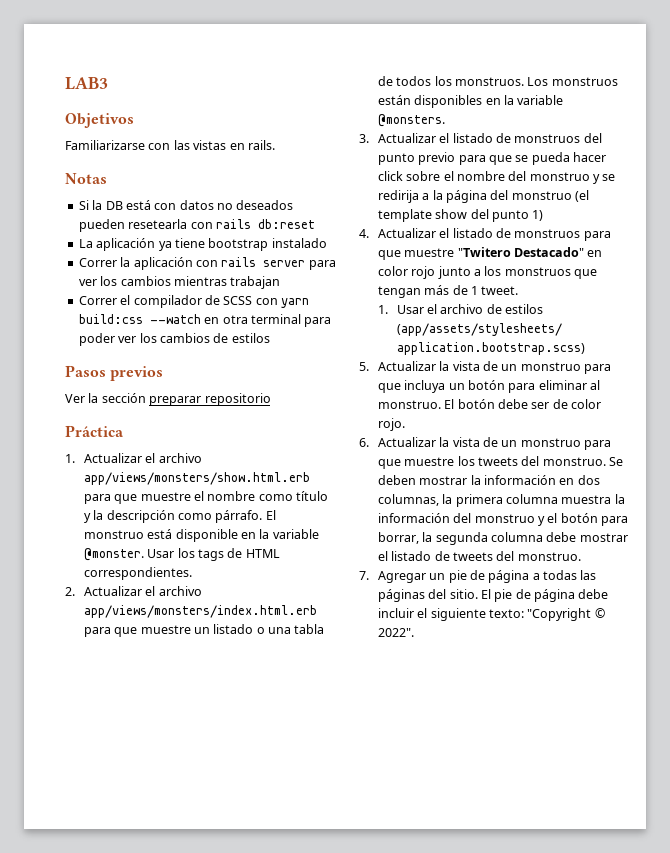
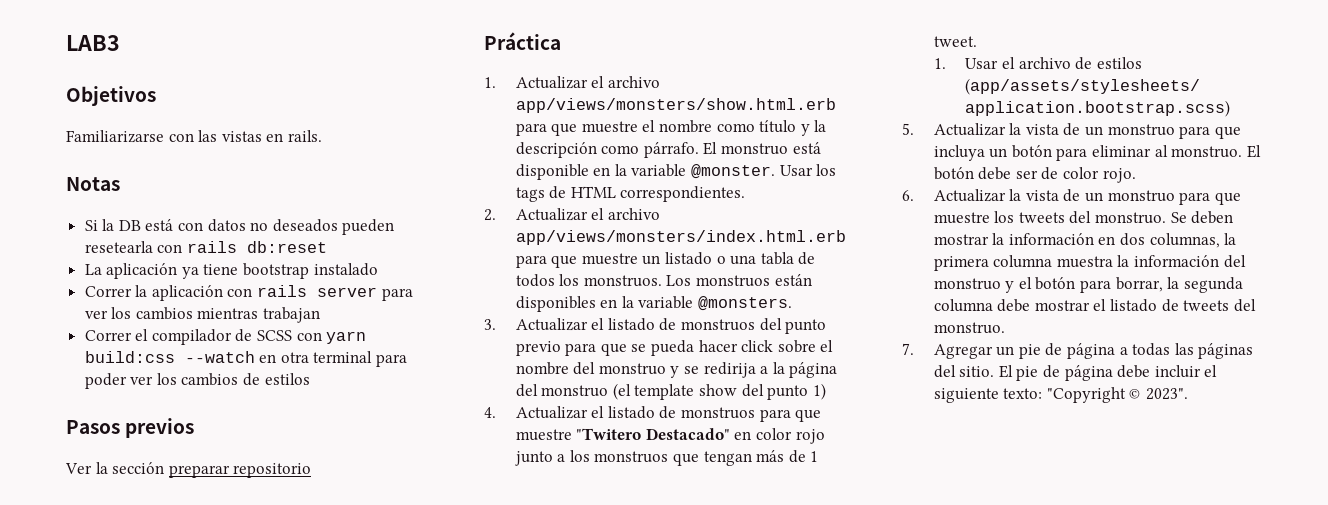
- El pie de página debe incluir el siguiente texto: "Copyright © 2022".
+ El pie de página debe incluir el siguiente texto: "Copyright © 2023".

